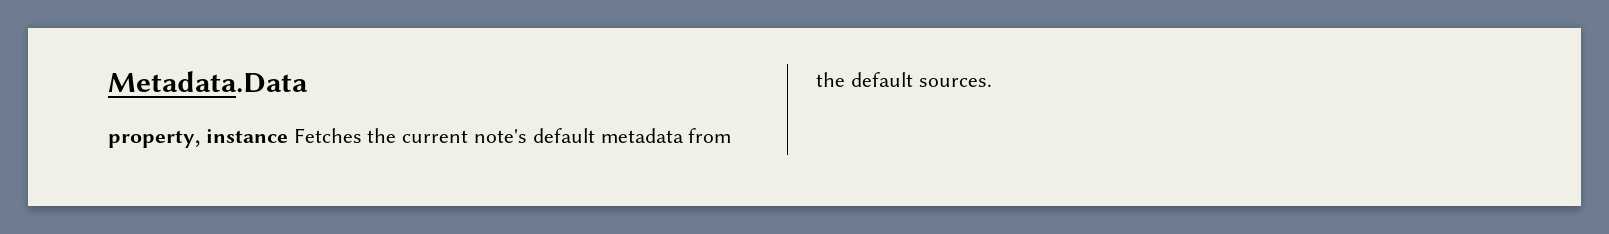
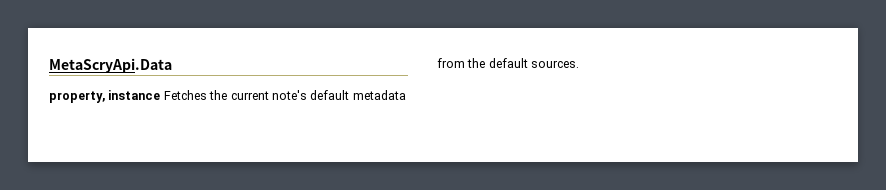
- Metadata.Data
+ MetaScryApi.Data

